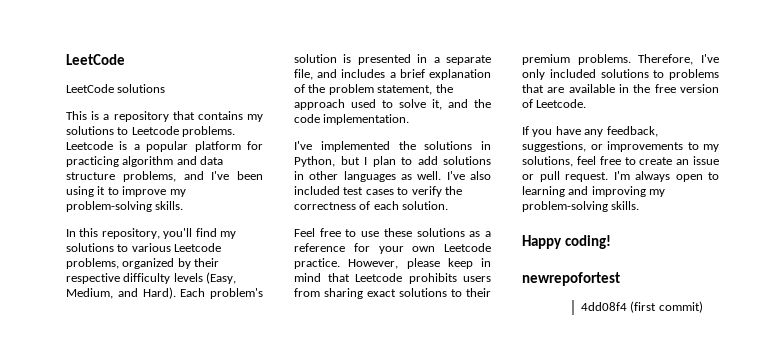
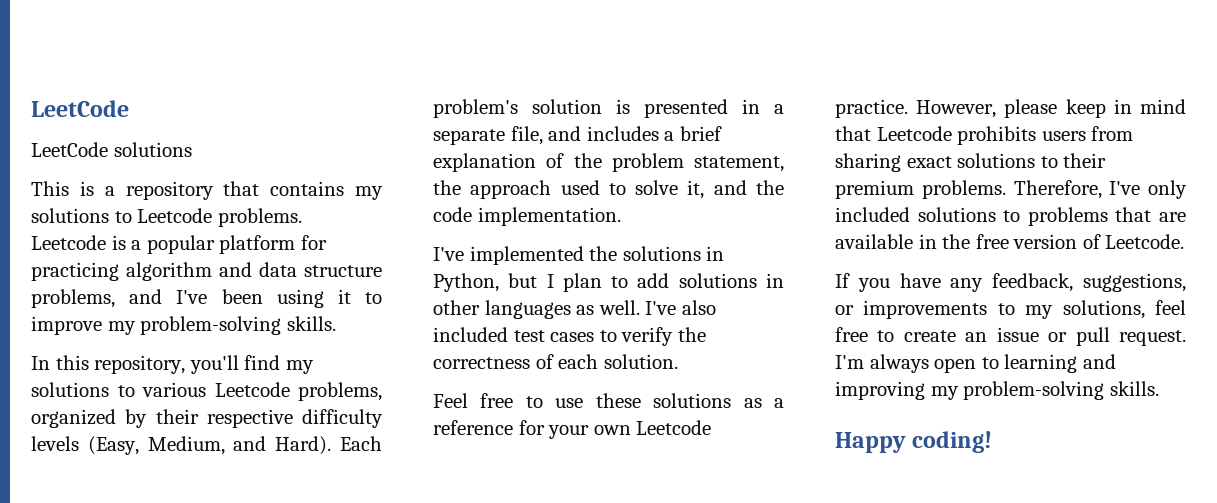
- newrepofortest
- 4dd08f4 (first commit)

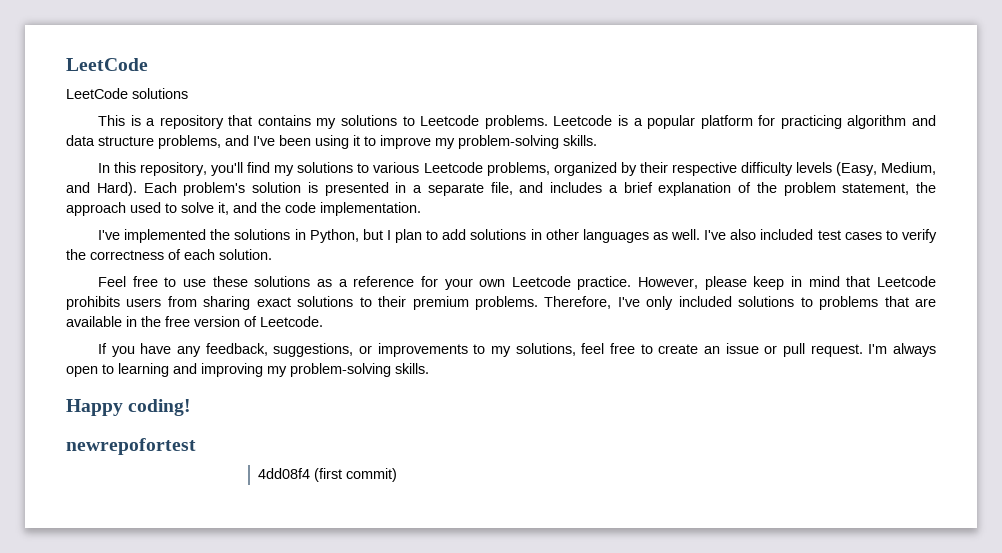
+ newrepofortest
+ 4dd08f4 (first commit)

